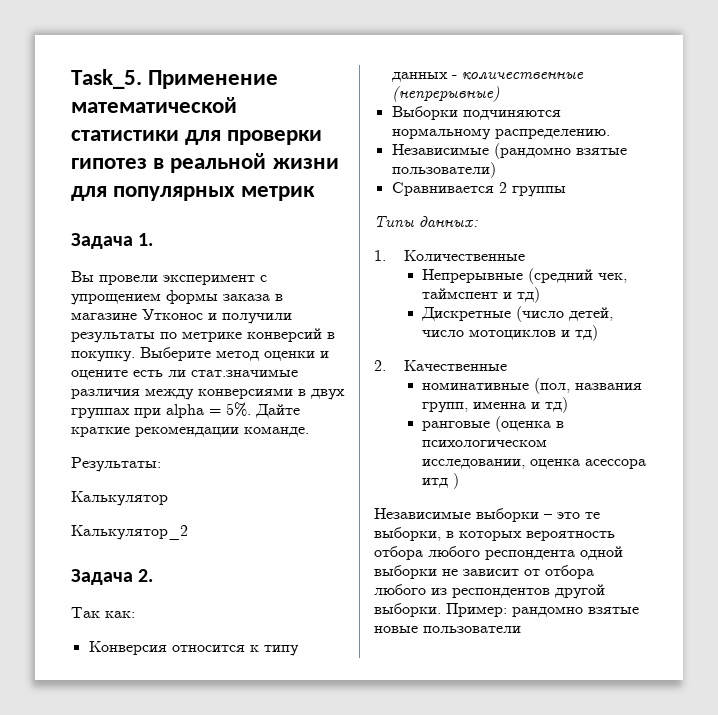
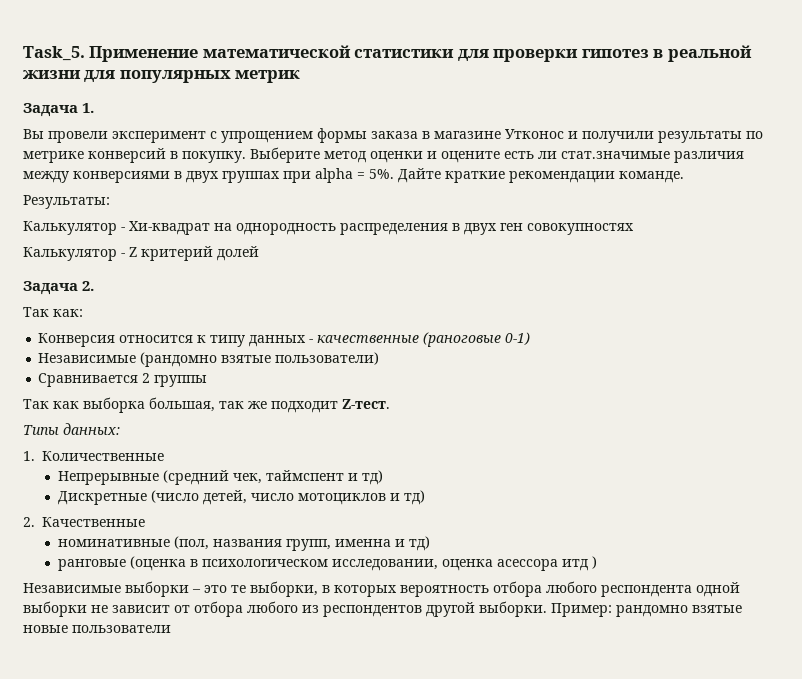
- Калькулятор
- Калькулятор_2
+ Калькулятор - Хи-квадрат на однородность распределения в двух ген совокупностях
+ Калькулятор - Z критерий долей
- Конверсия относится к типу данных - количественные (непрерывные)
- Выборки подчиняются нормальному распределению.
+ Конверсия относится к типу данных - качественные (раноговые 0-1)
+ Так как выборка большая, так же подходит Z-тест.

